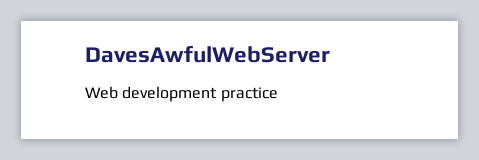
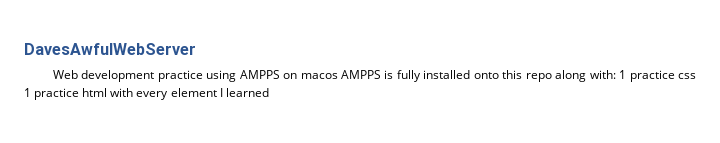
- Web development practice
+ Web development practice using AMPPS on macos AMPPS is fully installed onto this repo along with: 1 practice css 1 practice html with every element I learned

